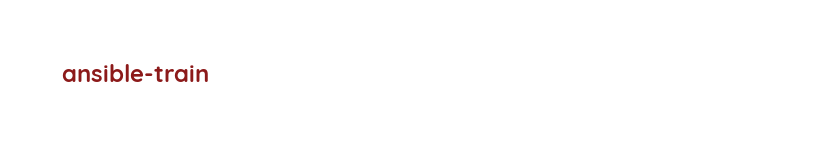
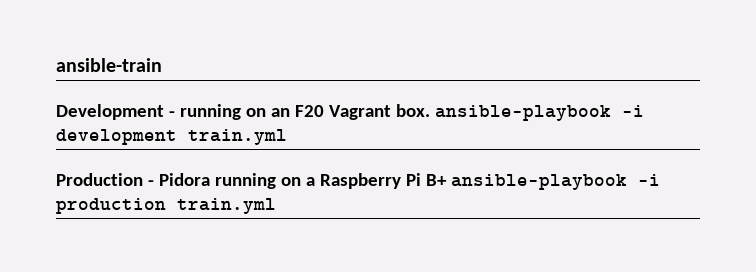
+ Development - running on an F20 Vagrant box. ansible-playbook -i development train.yml
+ Production - Pidora running on a Raspberry Pi B+ ansible-playbook -i production train.yml

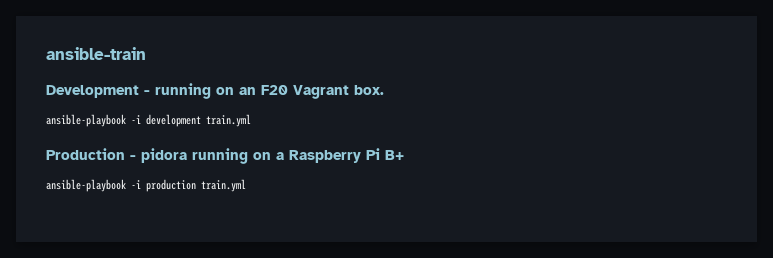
- Development - running on an F20 Vagrant box. ansible-playbook -i development train.yml
+ Development - running on an F20 Vagrant box.
+ ansible-playbook -i development train.yml
- Production - Pidora running on a Raspberry Pi B+ ansible-playbook -i production train.yml
+ Production - pidora running on a Raspberry Pi B+
+ ansible-playbook -i production train.yml

